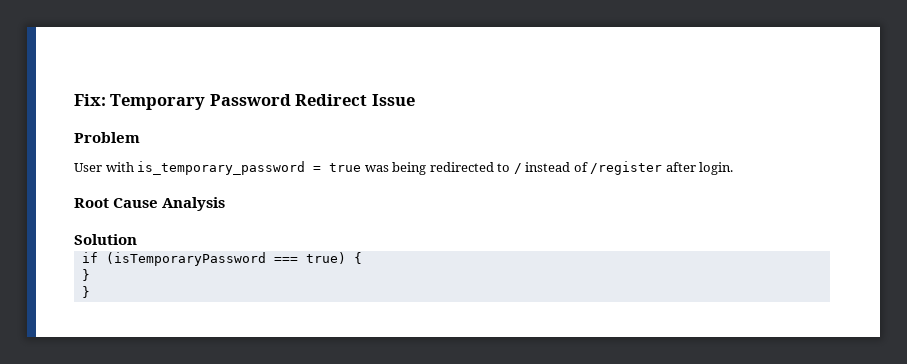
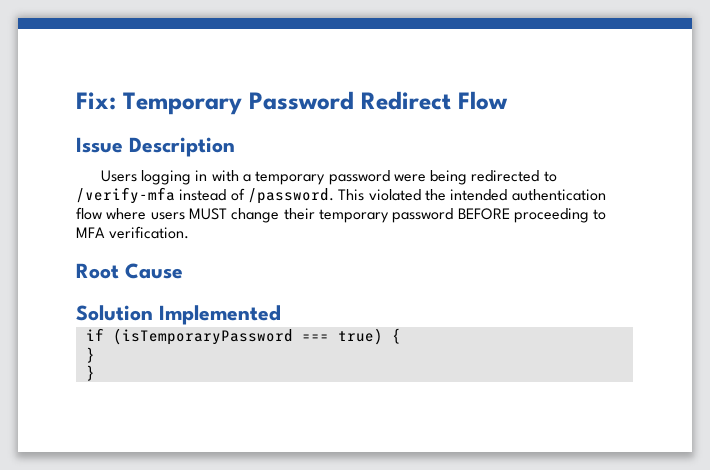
- Fix: Temporary Password Redirect Issue
- Problem
- User with is_temporary_password = true was being redirected to / instead of /register after login.
+ Fix: Temporary Password Redirect Flow
+ Issue Description
+ Users logging in with a temporary password were being redirected to /verify-mfa instead of /password. This violated the intended authentication flow where users MUST change their temporary password BEFORE proceeding to MFA verification.
- Root Cause Analysis
+ Root Cause
- Solution
+ Solution Implemented

